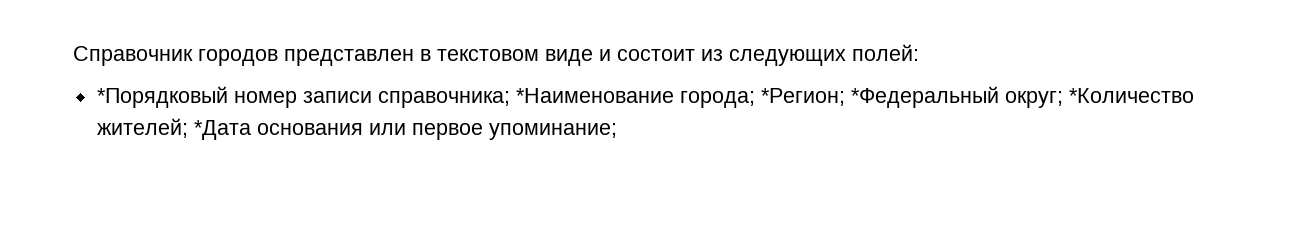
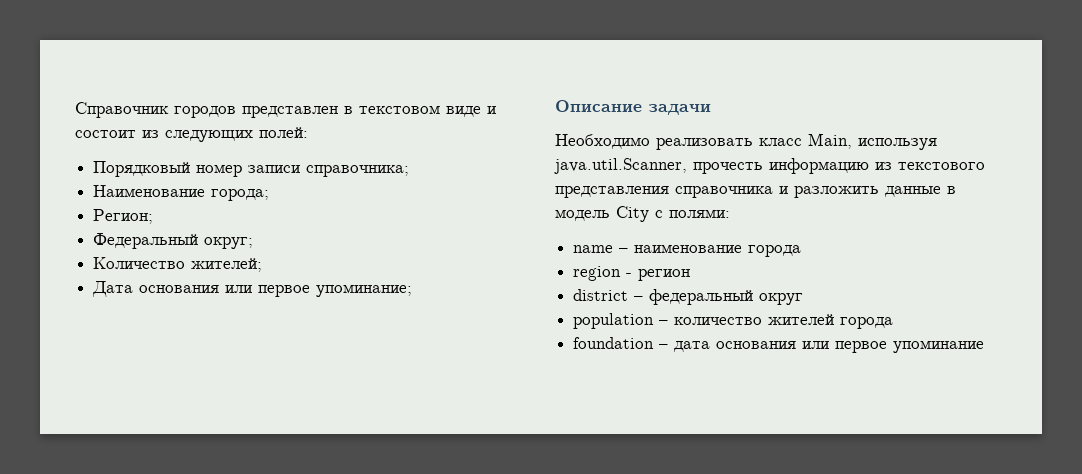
- *Порядковый номер записи справочника; *Наименование города; *Регион; *Федеральный округ; *Количество жителей; *Дата основания или первое упоминание;
+ Порядковый номер записи справочника;
+ Наименование города;
+ Регион;
+ Федеральный округ;
+ Количество жителей;
+ Дата основания или первое упоминание;
+ Описание задачи
+ Необходимо реализовать класс Main, используя java.util.Scanner, прочесть информацию из текстового представления справочника и разложить данные в модель City с полями:
+ name – наименование города
+ region - регион
+ district – федеральный округ
+ population – количество жителей города
+ foundation – дата основания или первое упоминание

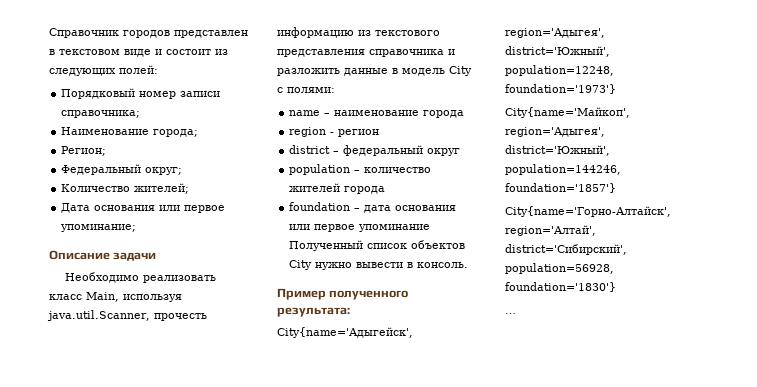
- foundation – дата основания или первое упоминание
+ foundation – дата основания или первое упоминание Полученный список объектов City нужно вывести в консоль.
+ Пример полученного результата:
+ City{name='Адыгейск', region='Адыгея', district='Южный', population=12248, foundation='1973'}
+ City{name='Майкоп', region='Адыгея', district='Южный', population=144246, foundation='1857'}
+ City{name='Горно-Алтайск', region='Алтай', district='Сибирский', population=56928, foundation='1830'}
+ …

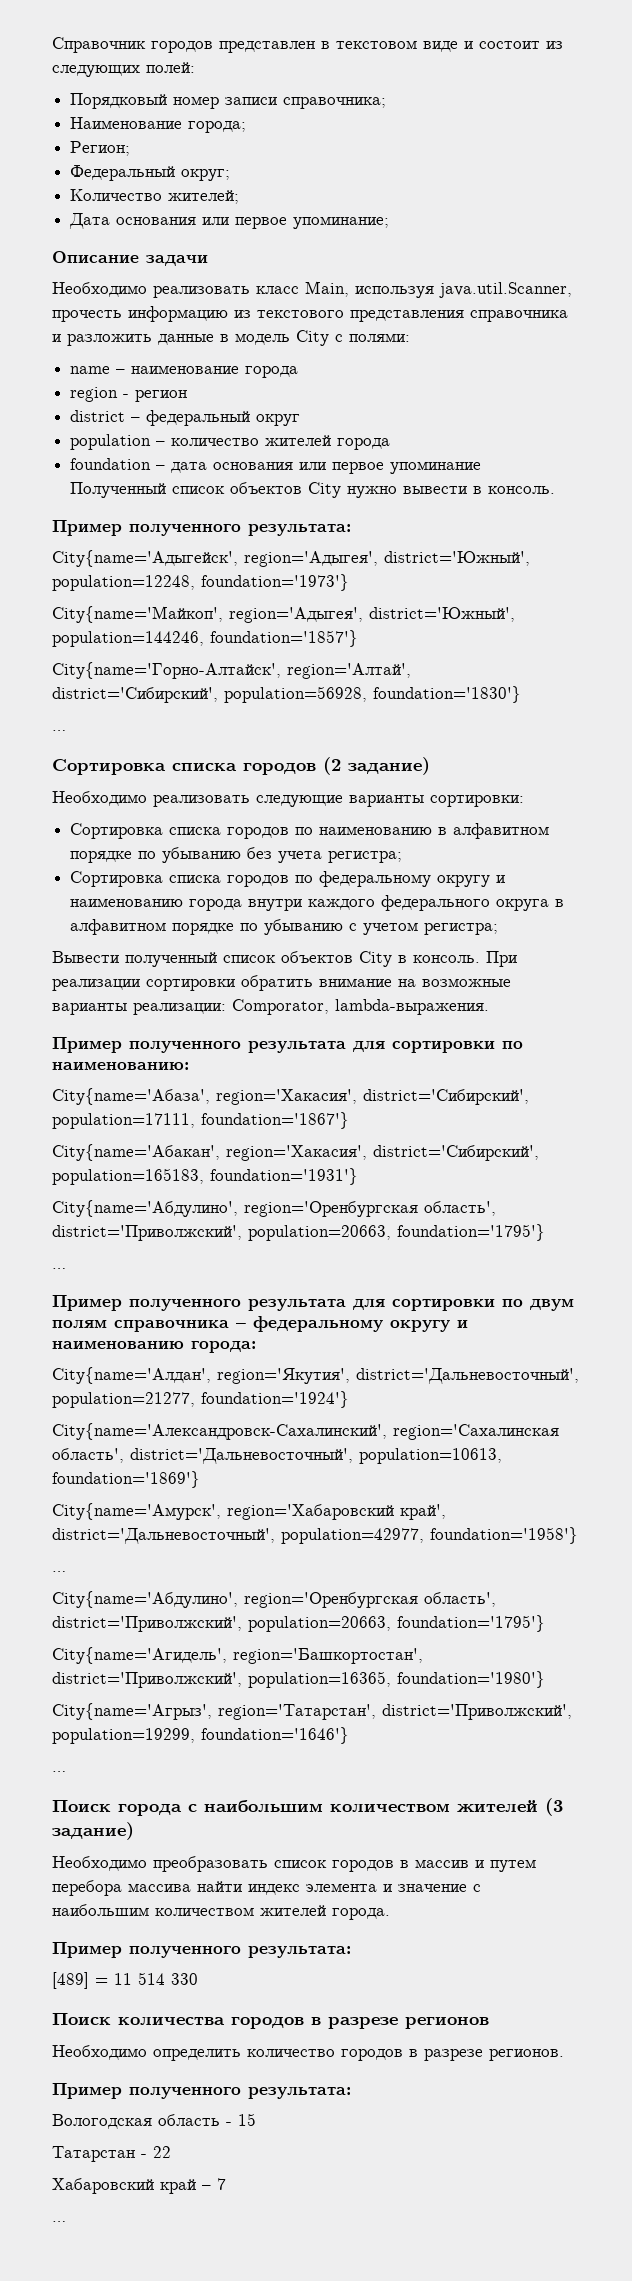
+ Сортировка списка городов (2 задание)
+ Необходимо реализовать следующие варианты сортировки:
+ Сортировка списка городов по наименованию в алфавитном порядке по убыванию без учета регистра;
+ Сортировка списка городов по федеральному округу и наименованию города внутри каждого федерального округа в алфавитном порядке по убыванию с учетом регистра;
+ Вывести полученный список объектов City в консоль. При реализации сортировки обратить внимание на возможные варианты реализации: Comporator, lambda-выражения.
+ Пример полученного результата для сортировки по наименованию:
+ City{name='Абаза', region='Хакасия', district='Сибирский', population=17111, foundation='1867'}
+ City{name='Абакан', region='Хакасия', district='Сибирский', population=165183, foundation='1931'}
+ City{name='Абдулино', region='Оренбургская область', district='Приволжский', population=20663, foundation='1795'}
+ …
+ Пример полученного результата для сортировки по двум полям справочника – федеральному округу и наименованию города:
+ City{name='Алдан', region='Якутия', district='Дальневосточный', population=21277, foundation='1924'}
+ City{name='Александровск-Сахалинский', region='Сахалинская область', district='Дальневосточный', population=10613, foundation='1869'}
+ City{name='Амурск', region='Хабаровский край', district='Дальневосточный', population=42977, foundation='1958'}
+ …
+ City{name='Абдулино', region='Оренбургская область', district='Приволжский', population=20663, foundation='1795'}
+ City{name='Агидель', region='Башкортостан', district='Приволжский', population=16365, foundation='1980'}
+ City{name='Агрыз', region='Татарстан', district='Приволжский', population=19299, foundation='1646'}
+ …
+ Поиск города с наибольшим количеством жителей (3 задание)
+ Необходимо преобразовать список городов в массив и путем перебора массива найти индекс элемента и значение с наибольшим количеством жителей города.
+ Пример полученного результата:
+ [489] = 11 514 330
+ Поиск количества городов в разрезе регионов
+ Необходимо определить количество городов в разрезе регионов.
+ Пример полученного результата:
+ Вологодская область - 15
+ Татарстан - 22
+ Хабаровский край – 7
+ …

